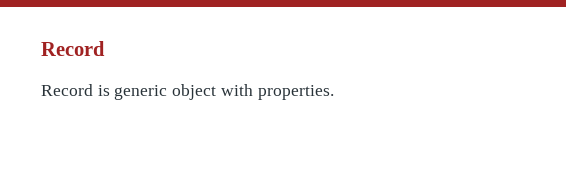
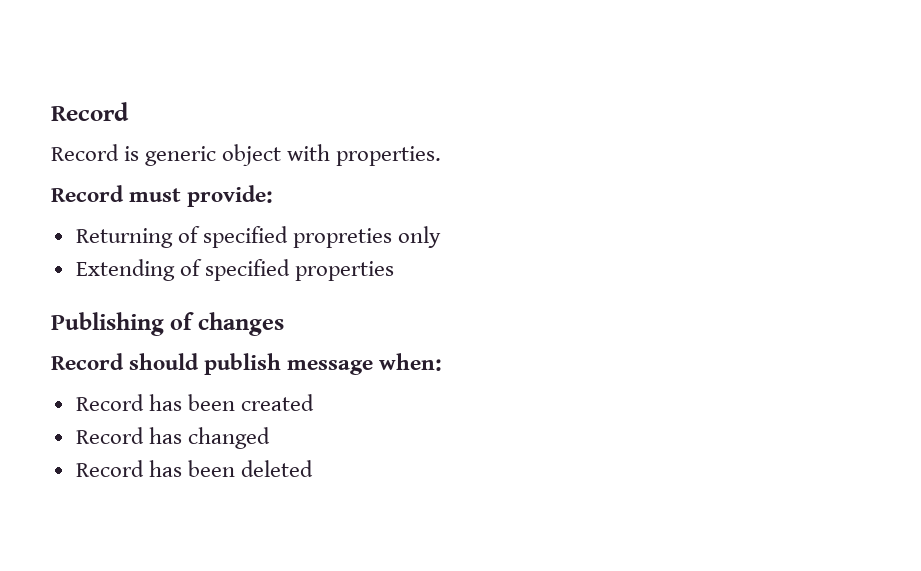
+ Record must provide:
+ Returning of specified propreties only
+ Extending of specified properties
+ Publishing of changes
+ Record should publish message when:
+ Record has been created
+ Record has changed
+ Record has been deleted

